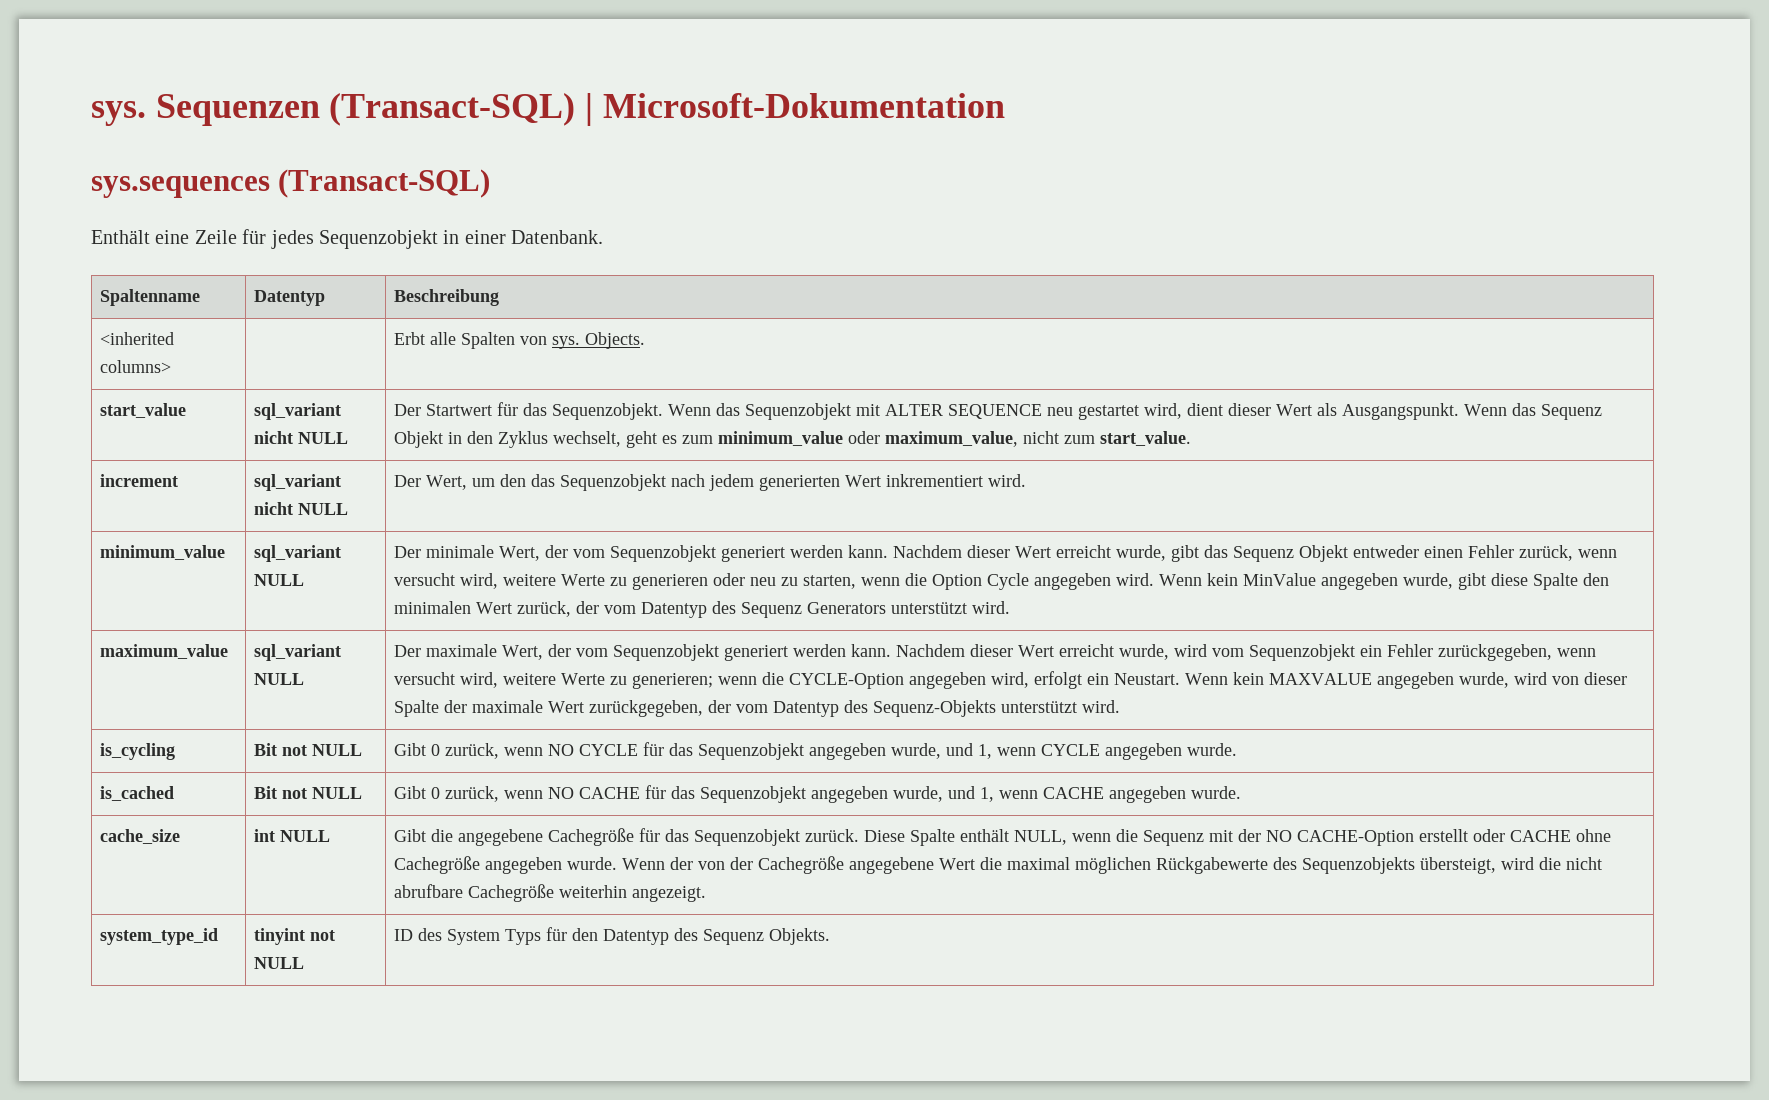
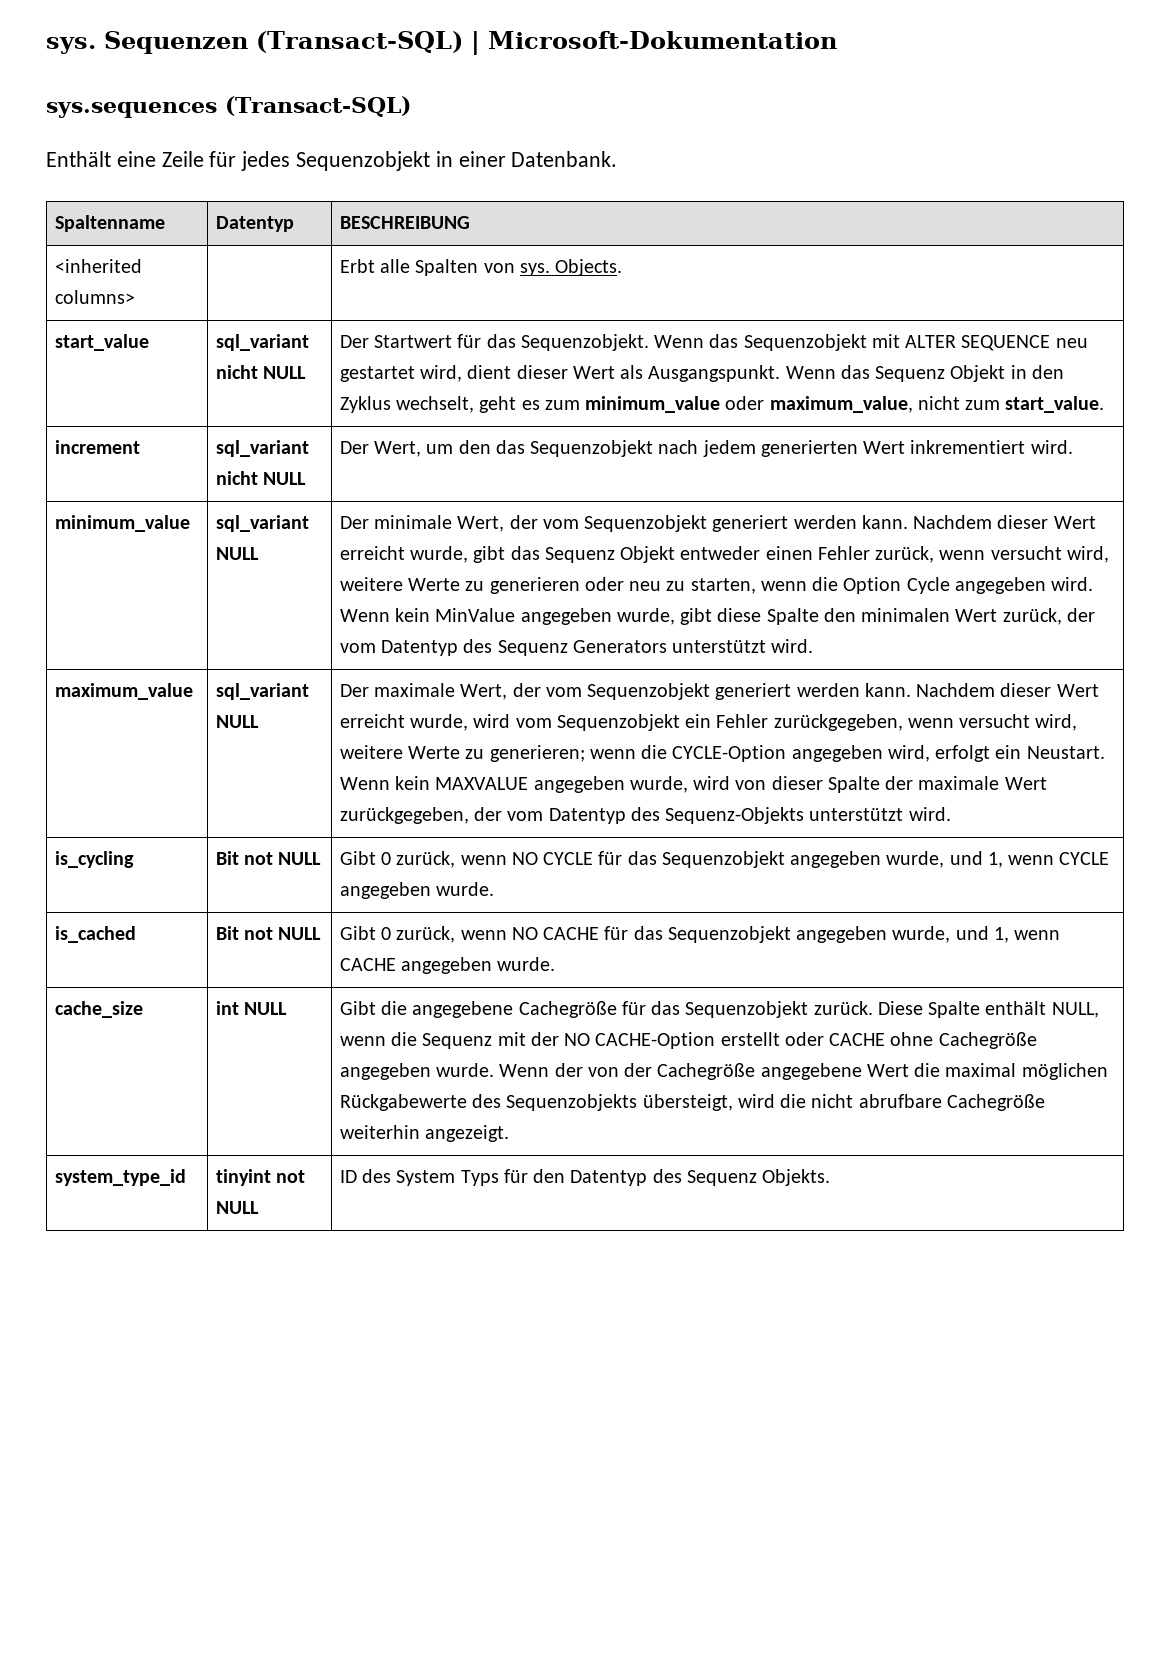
- Spaltenname | Datentyp | Beschreibung
+ Spaltenname | Datentyp | BESCHREIBUNG

